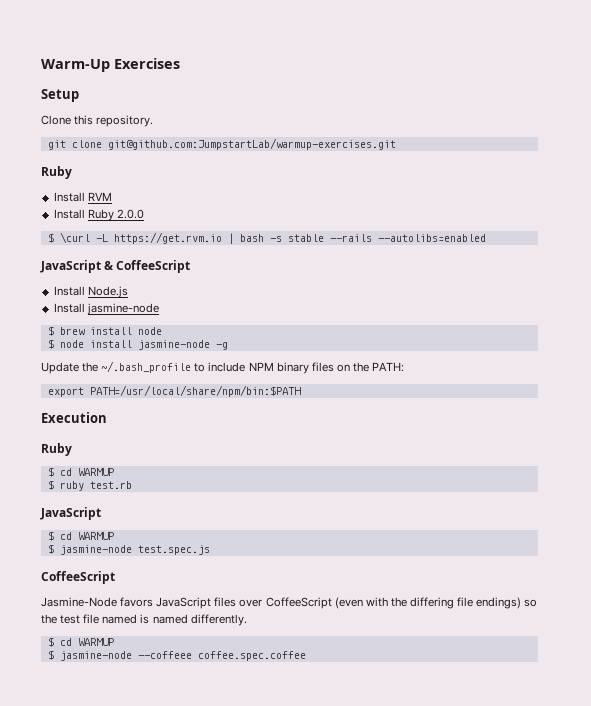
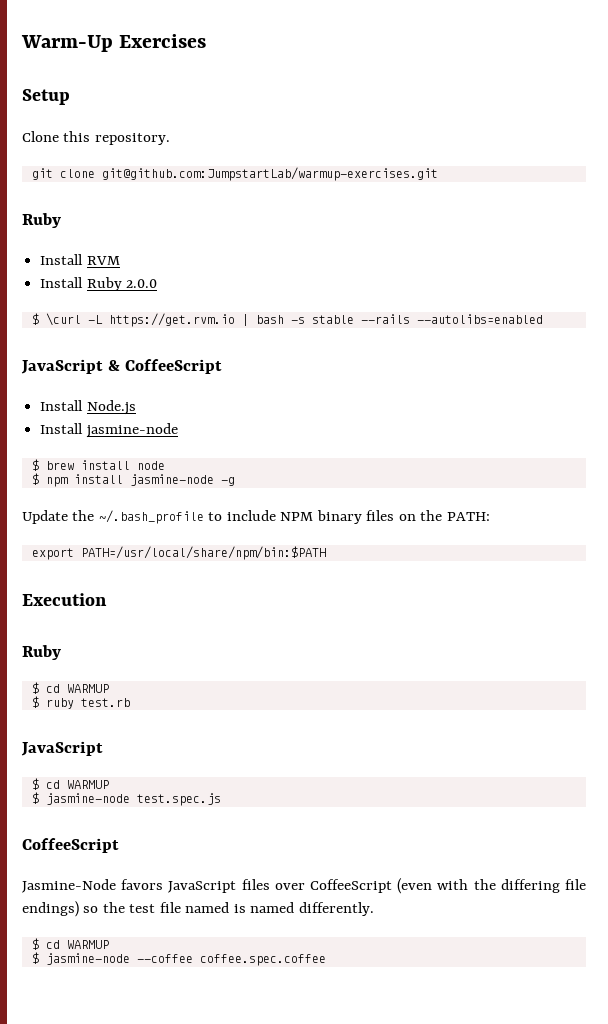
- $ node install jasmine-node -g
+ $ npm install jasmine-node -g
- $ jasmine-node --coffeee coffee.spec.coffee
+ $ jasmine-node --coffee coffee.spec.coffee

